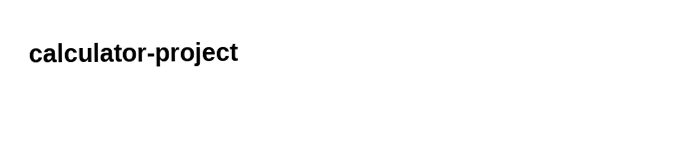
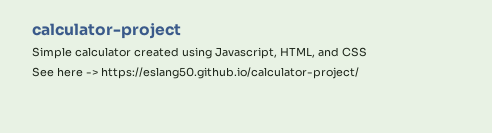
+ Simple calculator created using Javascript, HTML, and CSS
+ See here -> https://eslang50.github.io/calculator-project/

